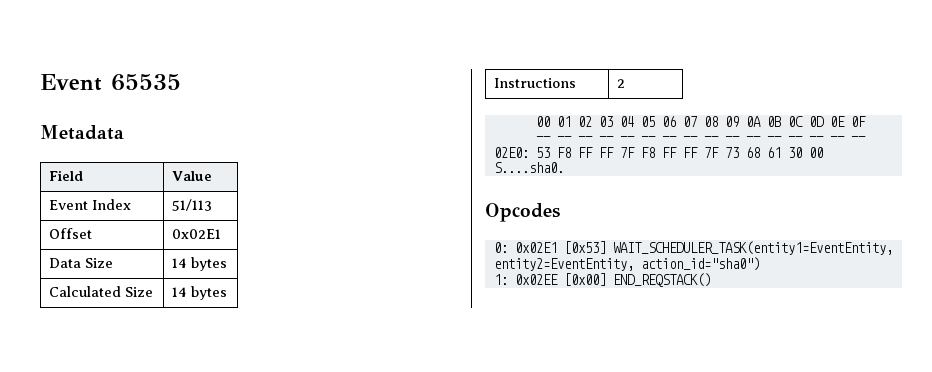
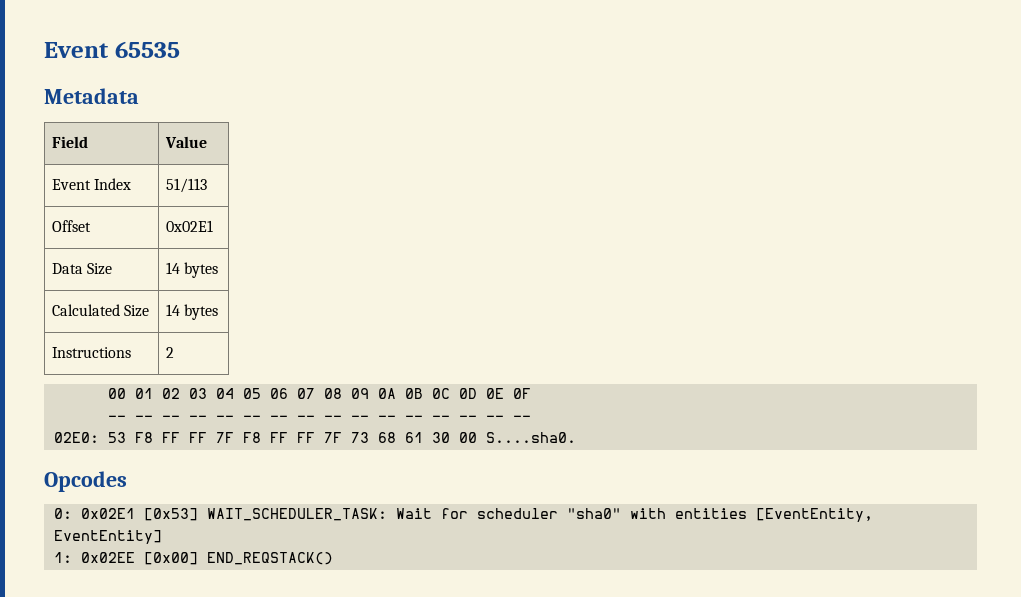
- 0: 0x02E1 [0x53] WAIT_SCHEDULER_TASK(entity1=EventEntity, entity2=EventEntity, action_id="sha0")
+ 0: 0x02E1 [0x53] WAIT_SCHEDULER_TASK: Wait for scheduler "sha0" with entities [EventEntity, EventEntity]

